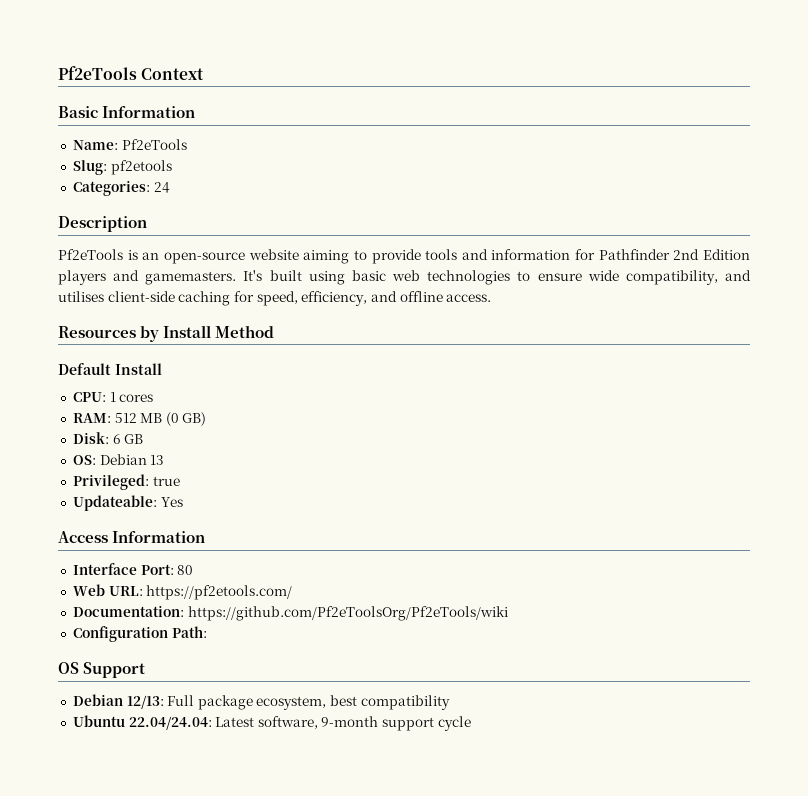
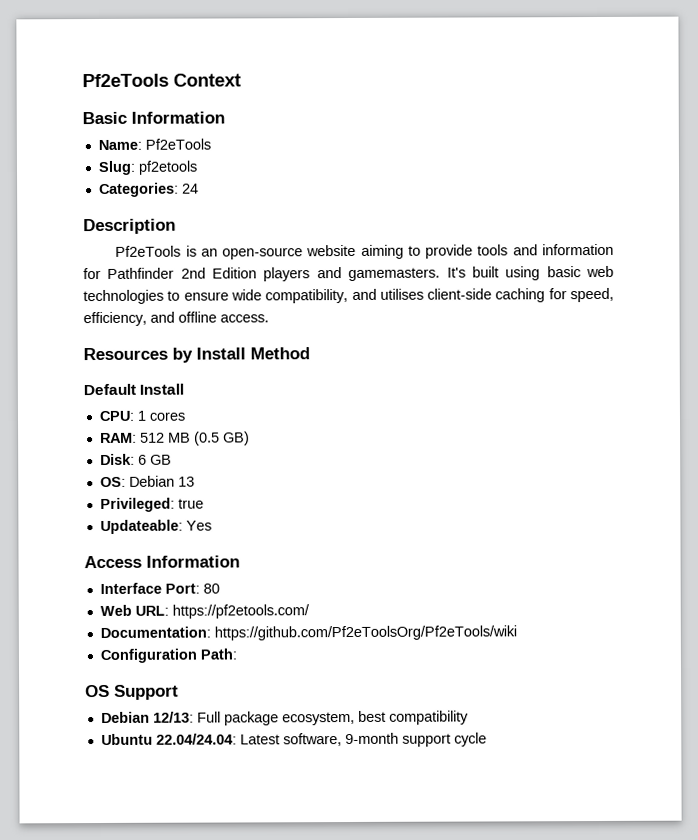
- RAM: 512 MB (0 GB)
+ RAM: 512 MB (0.5 GB)

